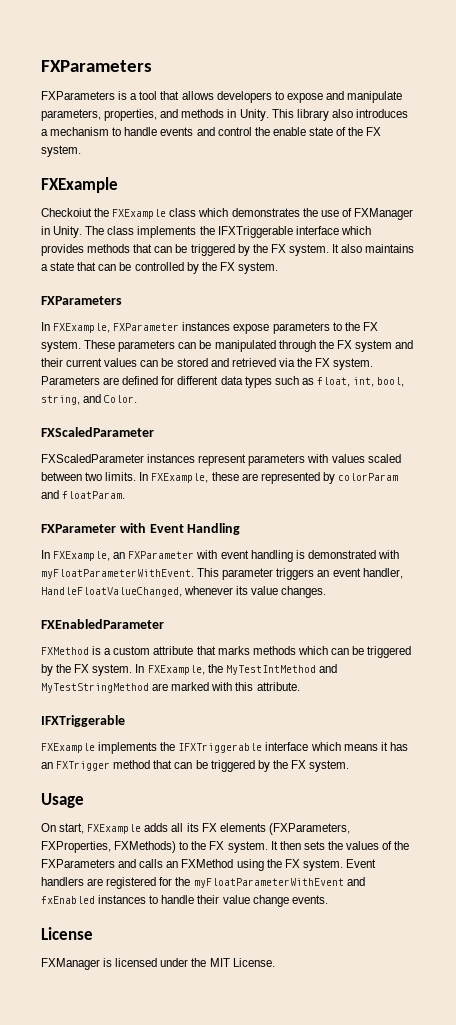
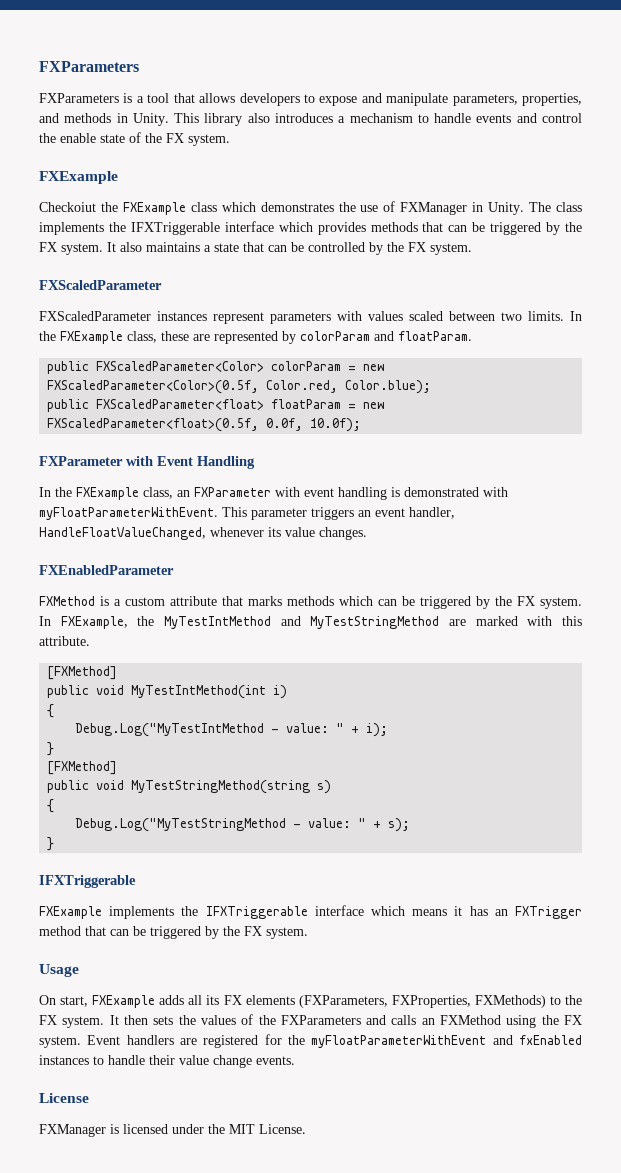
  It also maintains a state that can be controlled by the FX system.
- FXParameters
- In FXExample, FXParameter instances expose parameters to the FX system. These parameters can be manipulated through the FX system and their current values can be stored and retrieved via the FX system. Parameters are defined for different data types such as float, int, bool, string, and Color.
- In FXExample, these are represented by colorParam and floatParam.
+ In the FXExample class, these are represented by colorParam and floatParam.
+ public FXScaledParameter<Color> colorParam = new FXScaledParameter<Color>(0.5f, Color.red, Color.blue);
+ public FXScaledParameter<float> floatParam = new FXScaledParameter<float>(0.5f, 0.0f, 10.0f);
- In FXExample, an FXParameter with event handling is demonstrated with myFloatParameterWithEvent.
+ In the FXExample class, an FXParameter with event handling is demonstrated with myFloatParameterWithEvent.
  In FXExample, the MyTestIntMethod and MyTestStringMethod are marked with this attribute.
+ [FXMethod]
+ public void MyTestIntMethod(int i)
+ {
+ Debug.Log("MyTestIntMethod - value: " + i);
+ }
+ [FXMethod]
+ public void MyTestStringMethod(string s)
+ {
+ Debug.Log("MyTestStringMethod - value: " + s);
+ }

